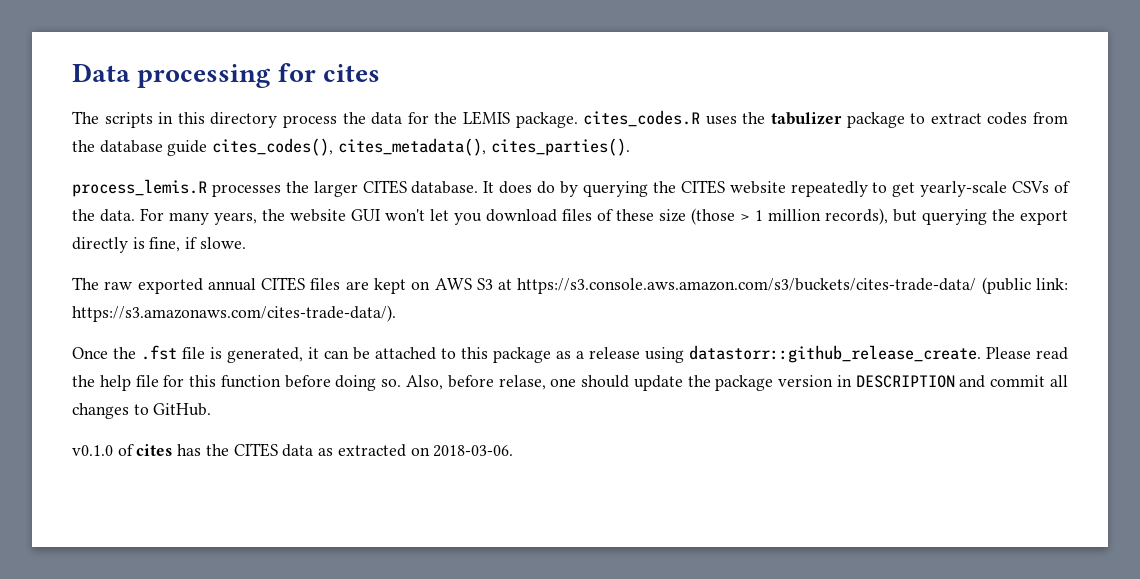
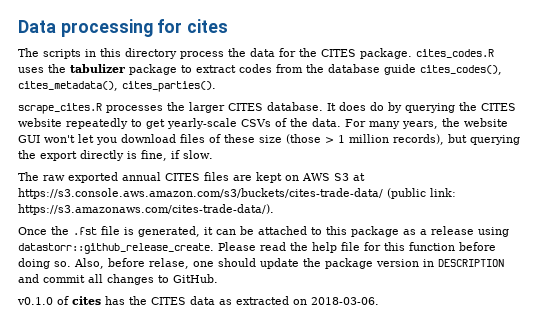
- The scripts in this directory process the data for the LEMIS package. cites_codes.R uses the tabulizer package to extract codes from the database guide cites_codes(), cites_metadata(), cites_parties().
+ The scripts in this directory process the data for the CITES package. cites_codes.R uses the tabulizer package to extract codes from the database guide cites_codes(), cites_metadata(), cites_parties().
- process_lemis.R processes the larger CITES database.
+ scrape_cites.R processes the larger CITES database.
- For many years, the website GUI won't let you download files of these size (those > 1 million records), but querying the export directly is fine, if slowe.
+ For many years, the website GUI won't let you download files of these size (those > 1 million records), but querying the export directly is fine, if slow.

